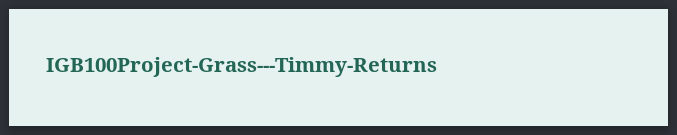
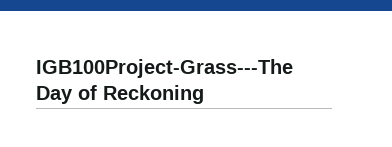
- IGB100Project-Grass---Timmy-Returns
+ IGB100Project-Grass---The Day of Reckoning

